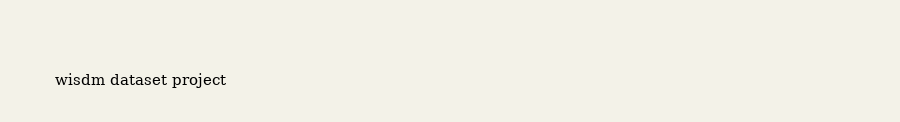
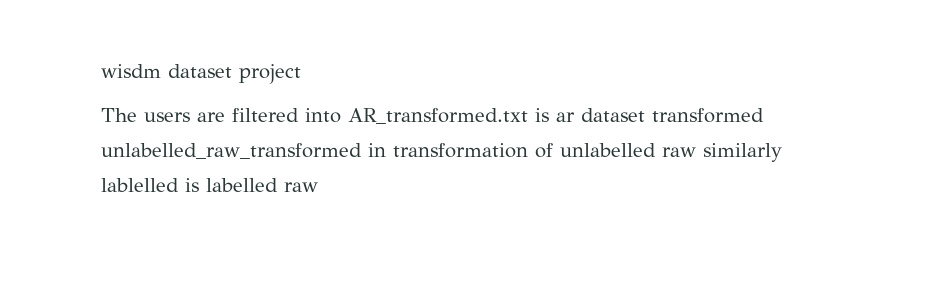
+ The users are filtered into AR_transformed.txt is ar dataset transformed unlabelled_raw_transformed in transformation of unlabelled raw similarly lablelled is labelled raw

